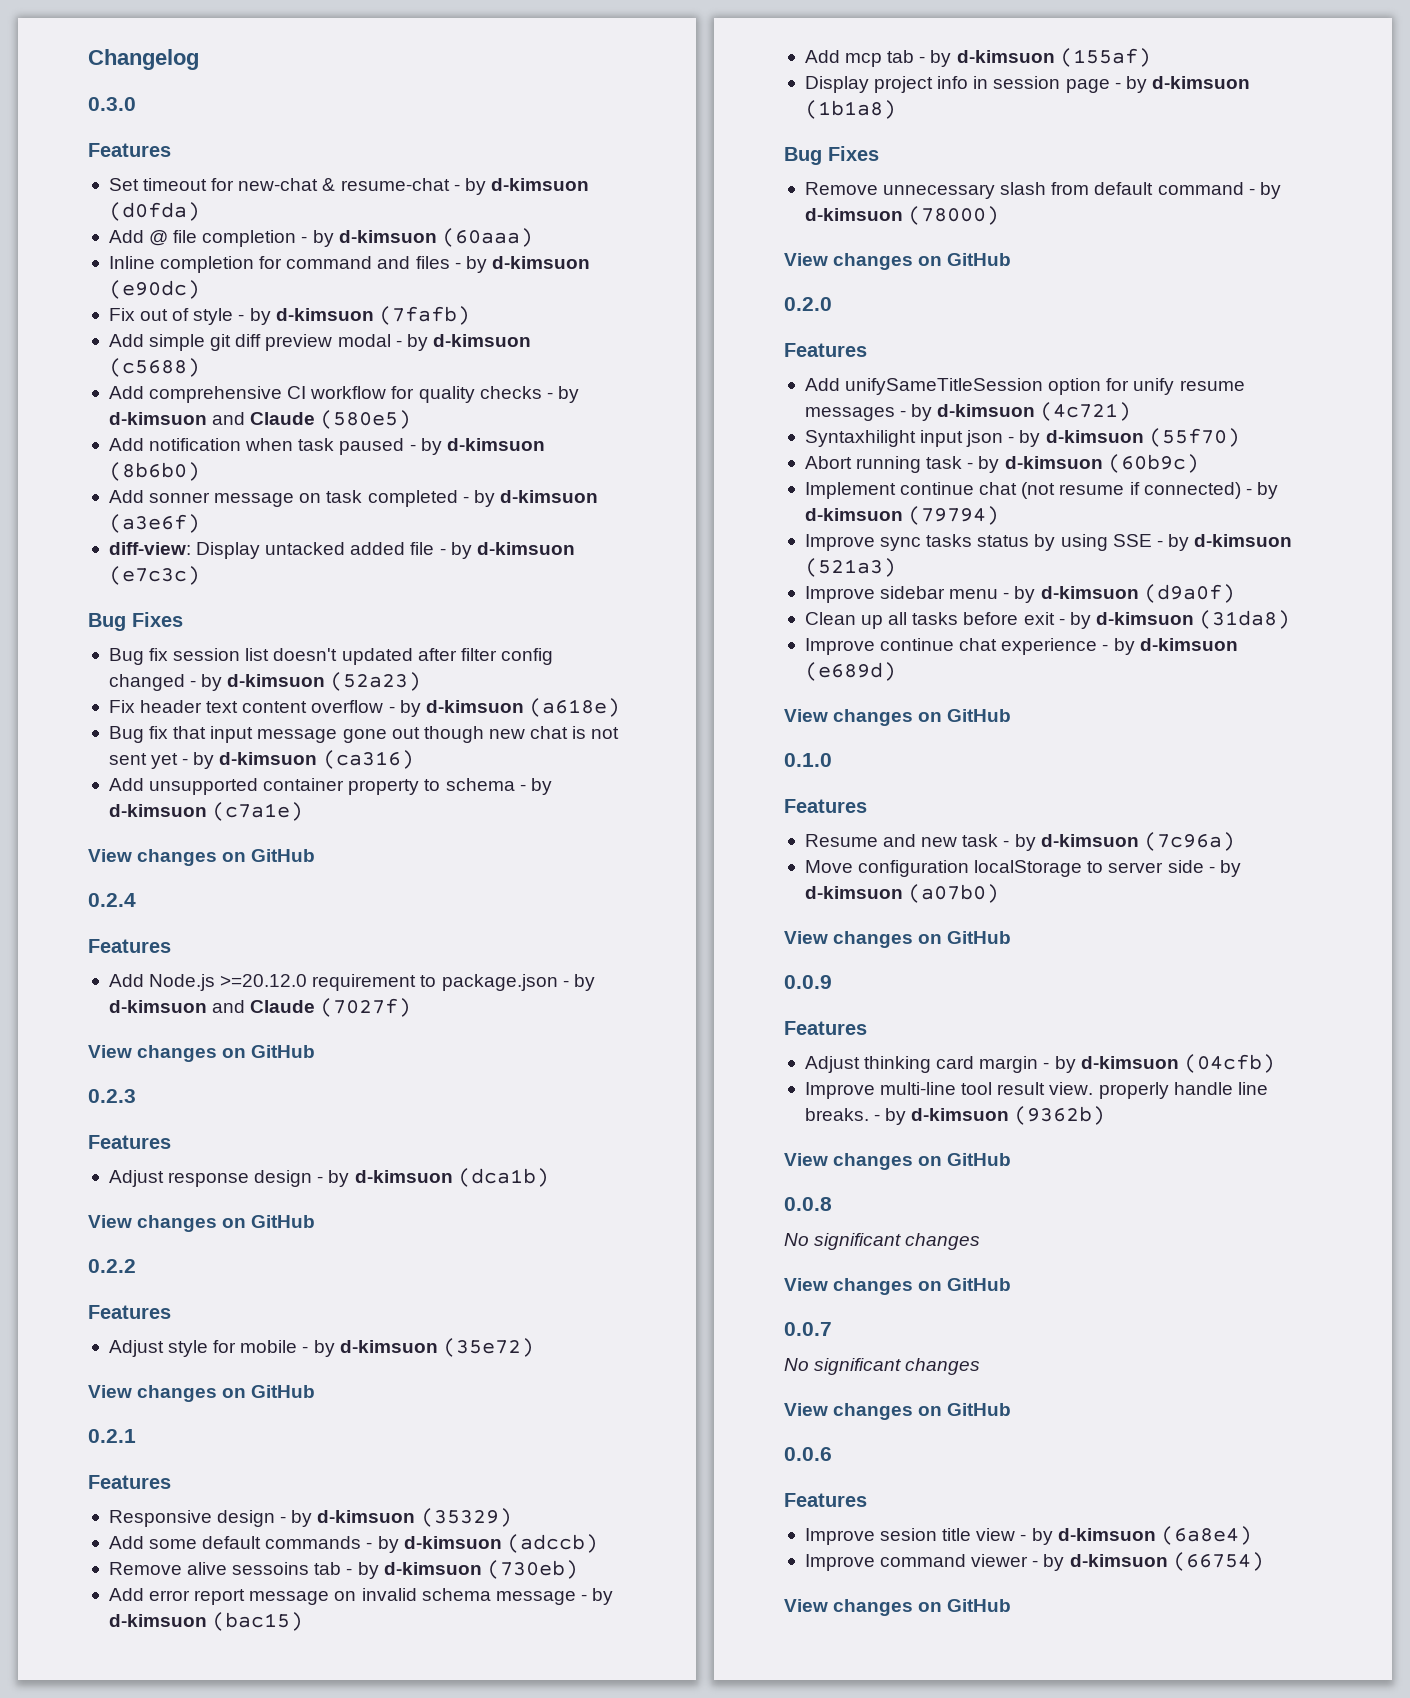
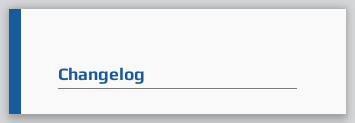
- 0.3.0
- Features
- Set timeout for new-chat & resume-chat - by d-kimsuon (d0fda)
- Add @ file completion - by d-kimsuon (60aaa)
- Inline completion for command and files - by d-kimsuon (e90dc)
- Fix out of style - by d-kimsuon (7fafb)
- Add simple git diff preview modal - by d-kimsuon (c5688)
- Add comprehensive CI workflow for quality checks - by d-kimsuon and Claude (580e5)
- Add notification when task paused - by d-kimsuon (8b6b0)
- Add sonner message on task completed - by d-kimsuon (a3e6f)
- diff-view: Display untacked added file - by d-kimsuon (e7c3c)
- Bug Fixes
- Bug fix session list doesn't updated after filter config changed - by d-kimsuon (52a23)
- Fix header text content overflow - by d-kimsuon (a618e)
- Bug fix that input message gone out though new chat is not sent yet - by d-kimsuon (ca316)
- Add unsupported container property to schema - by d-kimsuon (c7a1e)
- View changes on GitHub
- 0.2.4
- Features
- Add Node.js >=20.12.0 requirement to package.json - by d-kimsuon and Claude (7027f)
- View changes on GitHub
- 0.2.3
- Features
- Adjust response design - by d-kimsuon (dca1b)
- View changes on GitHub
- 0.2.2
- Features
- Adjust style for mobile - by d-kimsuon (35e72)
- View changes on GitHub
- 0.2.1
- Features
- Responsive design - by d-kimsuon (35329)
- Add some default commands - by d-kimsuon (adccb)
- Remove alive sessoins tab - by d-kimsuon (730eb)
- Add error report message on invalid schema message - by d-kimsuon (bac15)
- Add mcp tab - by d-kimsuon (155af)
- Display project info in session page - by d-kimsuon (1b1a8)
- Bug Fixes
- Remove unnecessary slash from default command - by d-kimsuon (78000)
- View changes on GitHub
- 0.2.0
- Features
- Add unifySameTitleSession option for unify resume messages - by d-kimsuon (4c721)
- Syntaxhilight input json - by d-kimsuon (55f70)
- Abort running task - by d-kimsuon (60b9c)
- Implement continue chat (not resume if connected) - by d-kimsuon (79794)
- Improve sync tasks status by using SSE - by d-kimsuon (521a3)
- Improve sidebar menu - by d-kimsuon (d9a0f)
- Clean up all tasks before exit - by d-kimsuon (31da8)
- Improve continue chat experience - by d-kimsuon (e689d)
- View changes on GitHub
- 0.1.0
- Features
- Resume and new task - by d-kimsuon (7c96a)
- Move configuration localStorage to server side - by d-kimsuon (a07b0)
- View changes on GitHub
- 0.0.9
- Features
- Adjust thinking card margin - by d-kimsuon (04cfb)
- Improve multi-line tool result view. properly handle line breaks. - by d-kimsuon (9362b)
- View changes on GitHub
- 0.0.8
- No significant changes
- View changes on GitHub
- 0.0.7
- No significant changes
- View changes on GitHub
- 0.0.6
- Features
- Improve sesion title view - by d-kimsuon (6a8e4)
- Improve command viewer - by d-kimsuon (66754)
- View changes on GitHub

